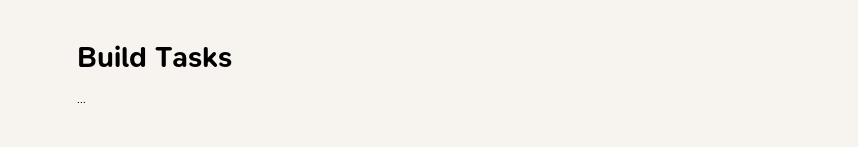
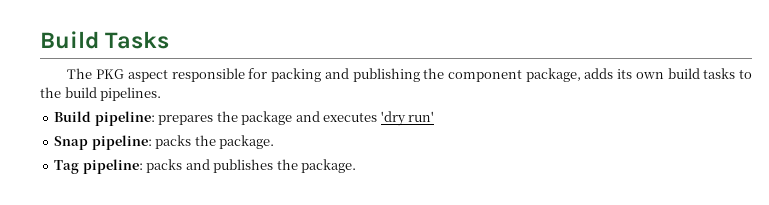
- ...
+ The PKG aspect responsible for packing and publishing the component package, adds its own build tasks to the build pipelines.
+ Build pipeline: prepares the package and executes 'dry run'
+ Snap pipeline: packs the package.
+ Tag pipeline: packs and publishes the package.

